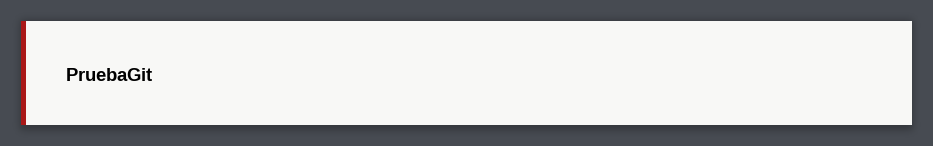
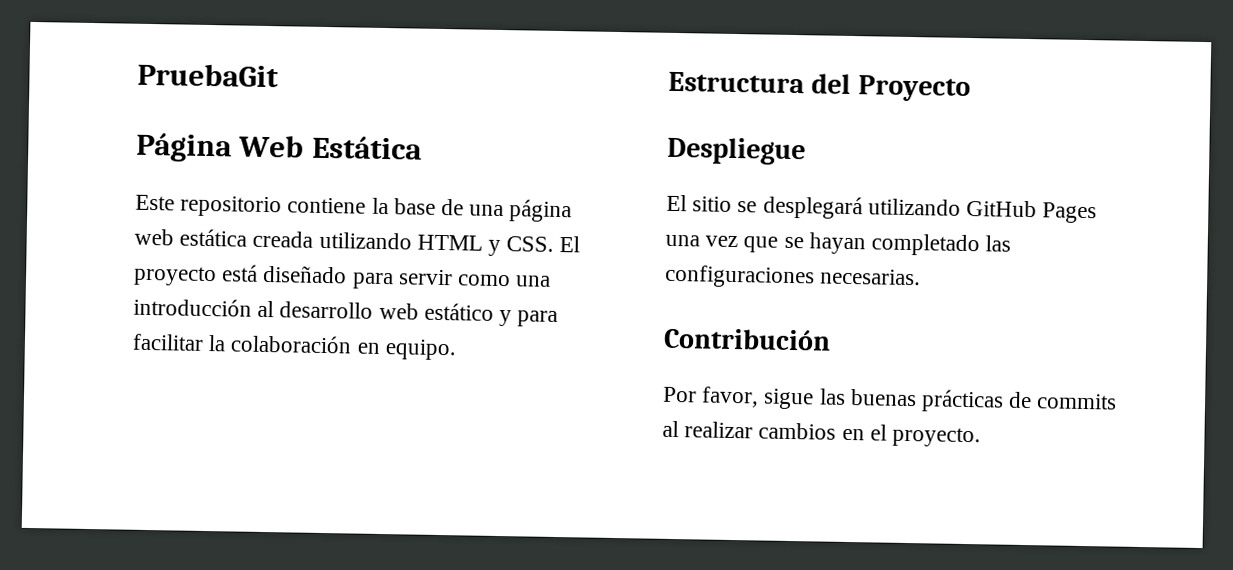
+ Página Web Estática
+ Este repositorio contiene la base de una página web estática creada utilizando HTML y CSS. El proyecto está diseñado para servir como una introducción al desarrollo web estático y para facilitar la colaboración en equipo.
+ Estructura del Proyecto
+ Despliegue
+ El sitio se desplegará utilizando GitHub Pages una vez que se hayan completado las configuraciones necesarias.
+ Contribución
+ Por favor, sigue las buenas prácticas de commits al realizar cambios en el proyecto.

